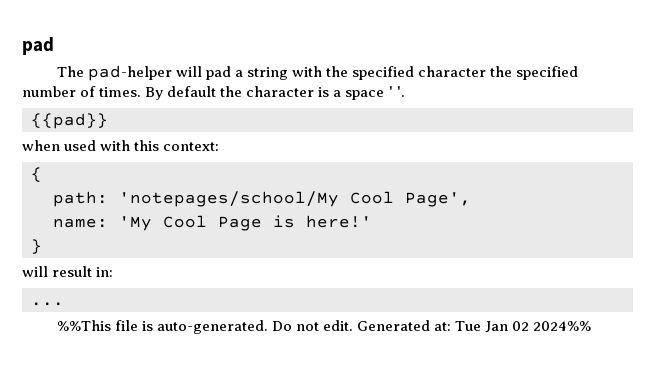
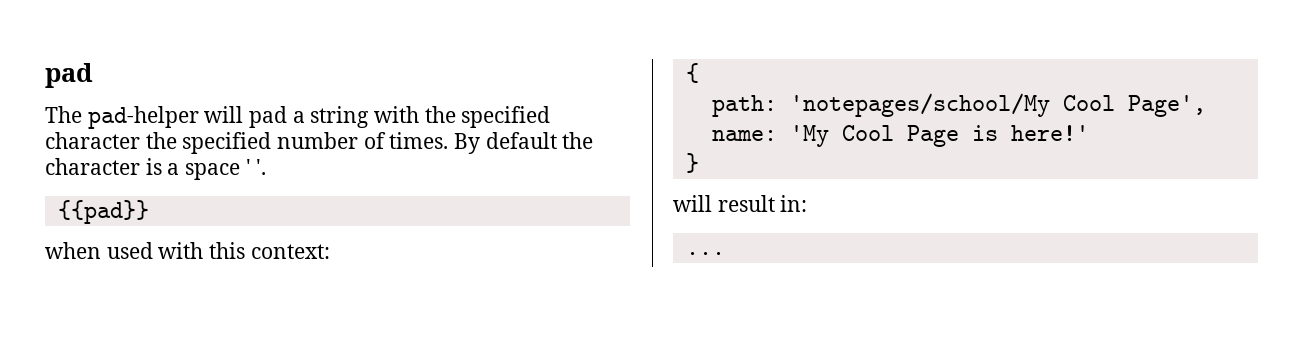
- %%This file is auto-generated. Do not edit. Generated at: Tue Jan 02 2024%%

